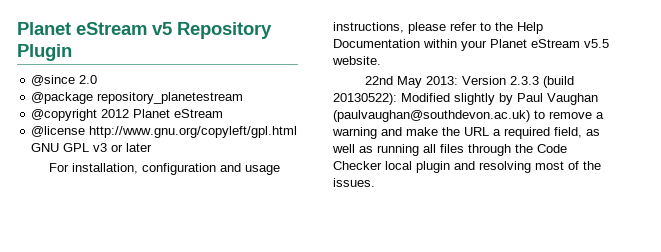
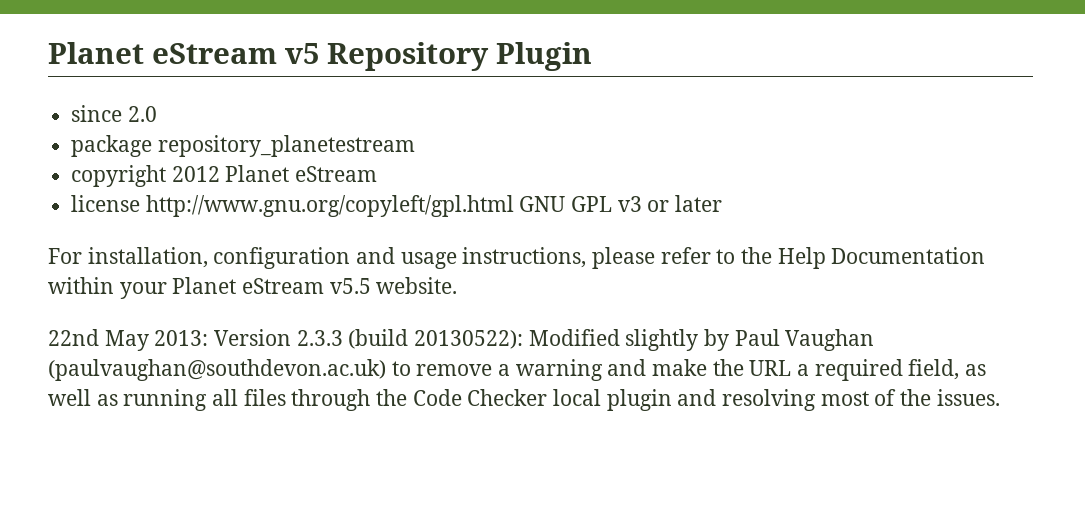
- @since 2.0
+ since 2.0
- @package repository_planetestream
+ package repository_planetestream
- @copyright 2012 Planet eStream
+ copyright 2012 Planet eStream
- @license http://www.gnu.org/copyleft/gpl.html GNU GPL v3 or later
+ license http://www.gnu.org/copyleft/gpl.html GNU GPL v3 or later

